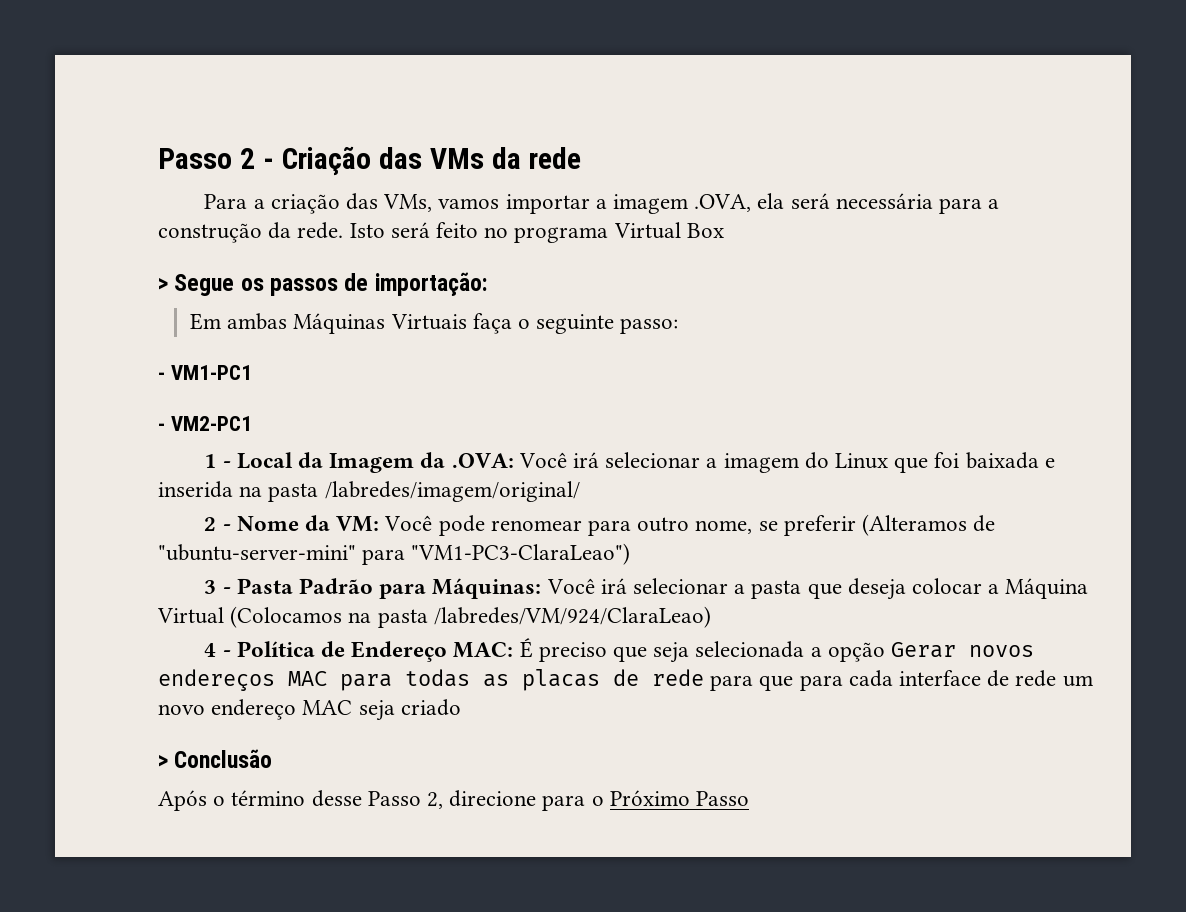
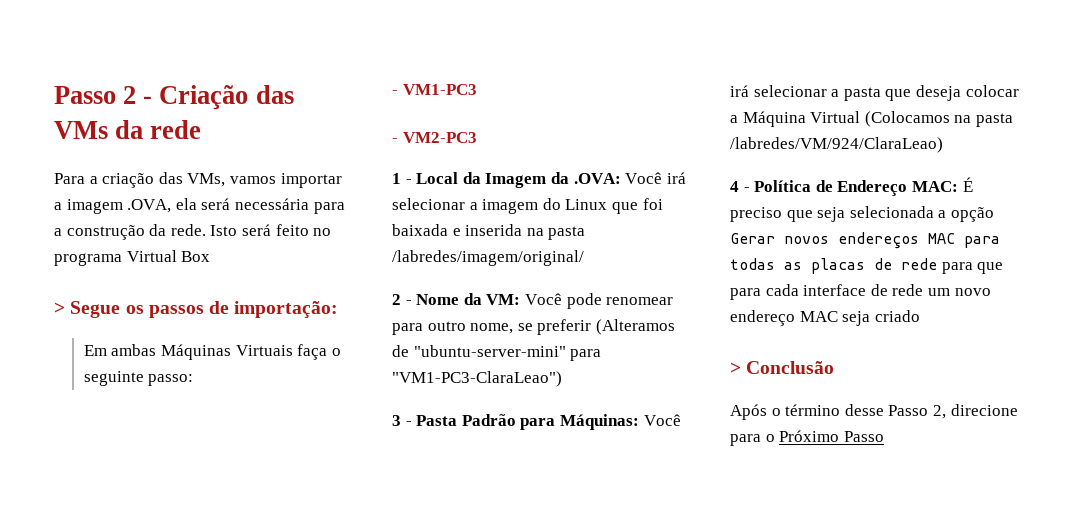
- - VM1-PC1
- - VM2-PC1
+ - VM1-PC3
+ - VM2-PC3

